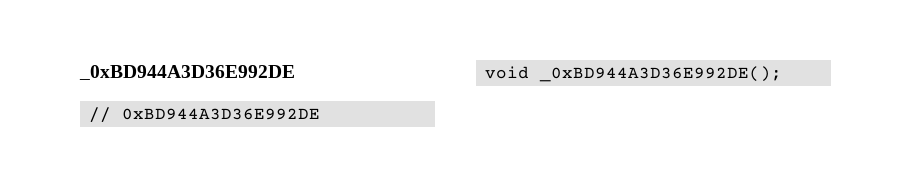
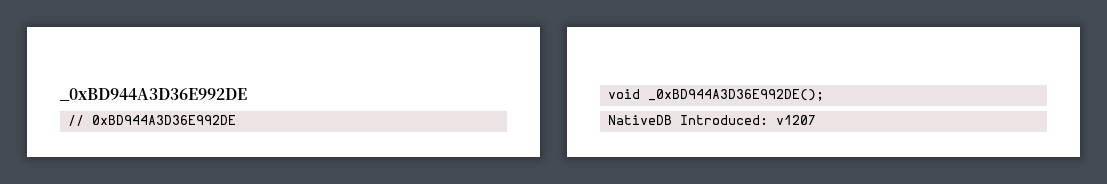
+ NativeDB Introduced: v1207

